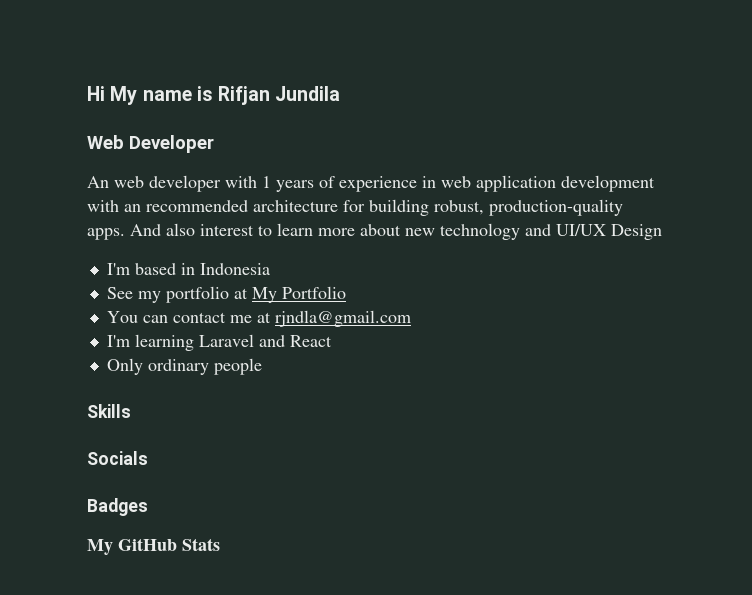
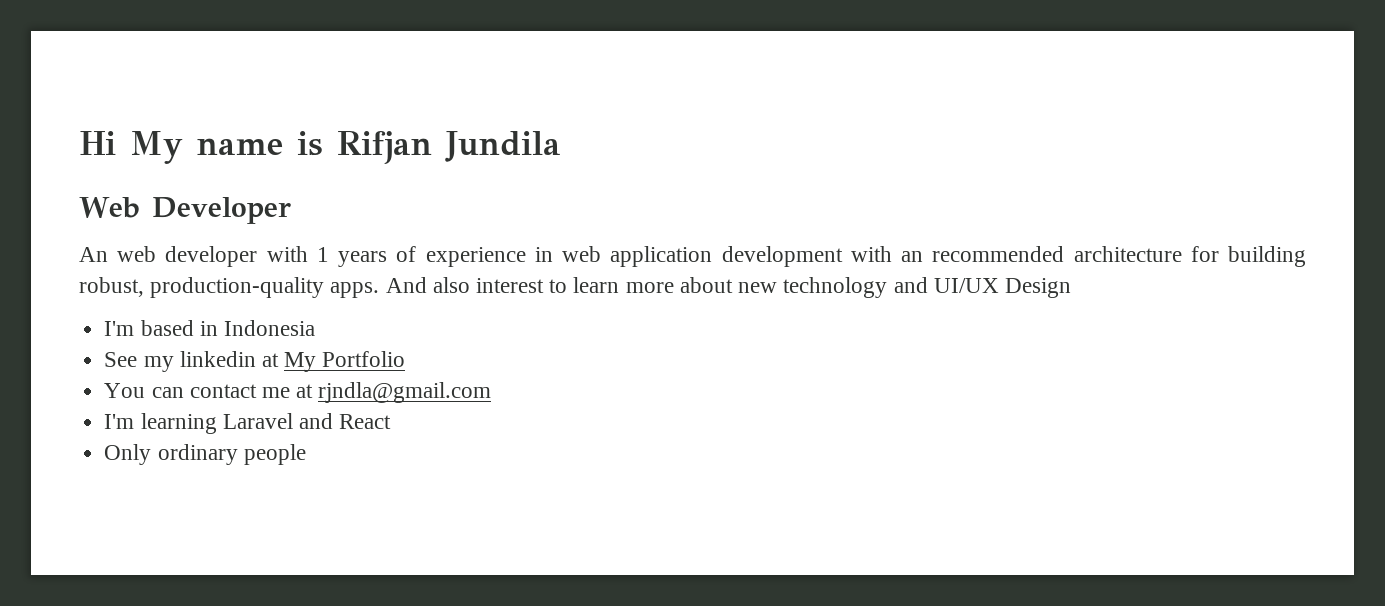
- See my portfolio at My Portfolio
+ See my linkedin at My Portfolio
- Skills
- Socials
- Badges
- My GitHub Stats

